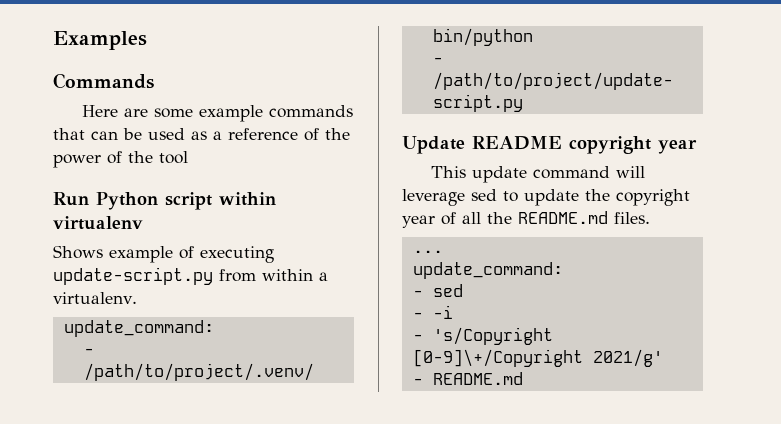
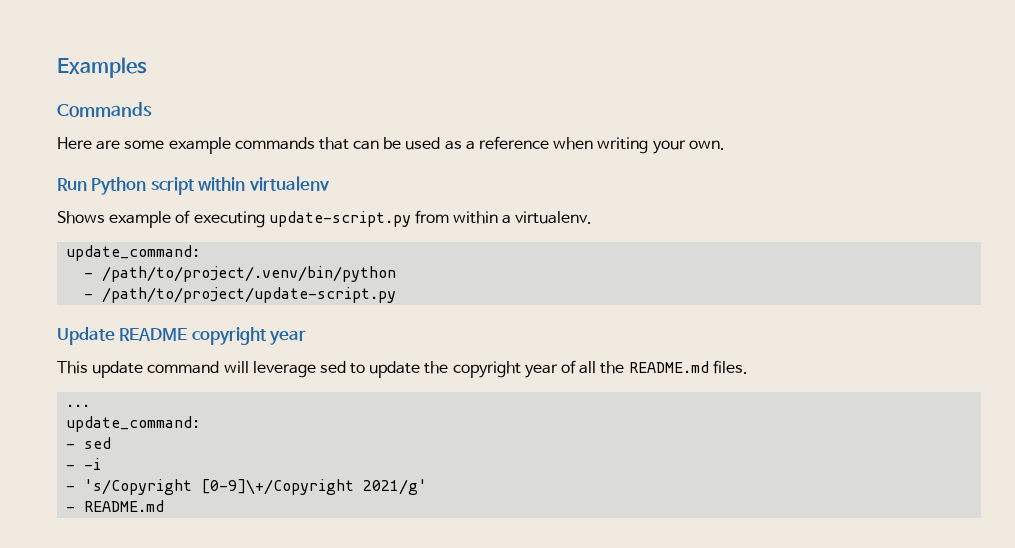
- Here are some example commands that can be used as a reference of the power of the tool
+ Here are some example commands that can be used as a reference when writing your own.

